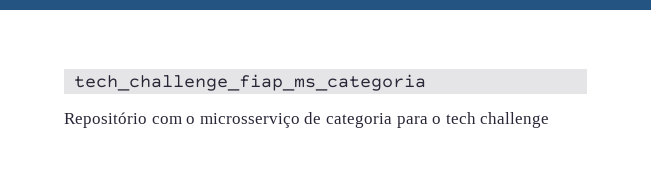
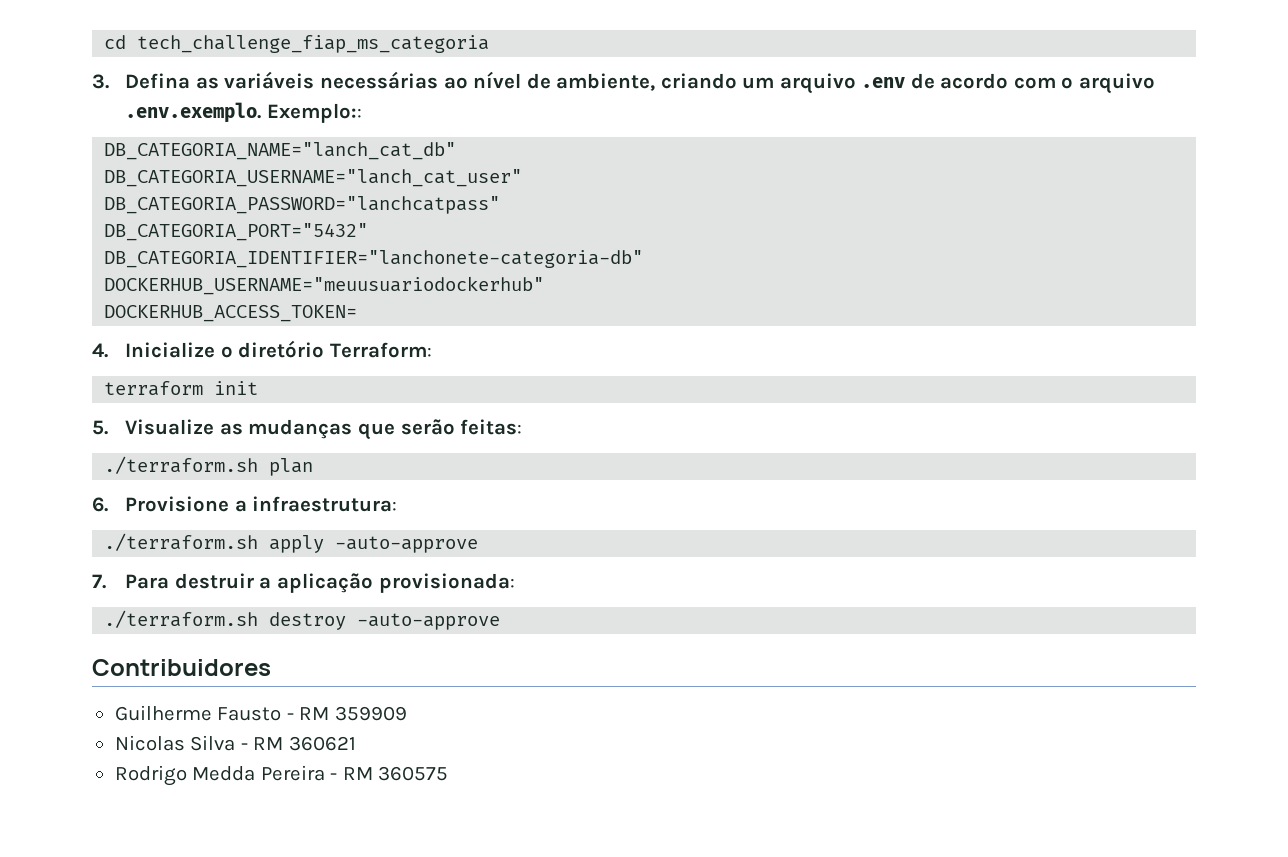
- tech_challenge_fiap_ms_categoria
+ cd tech_challenge_fiap_ms_categoria
- Repositório com o microsserviço de categoria para o tech challenge
+ 3. Defina as variáveis necessárias ao nível de ambiente, criando um arquivo .env de acordo com o arquivo .env.exemplo. Exemplo::
+ DB_CATEGORIA_NAME="lanch_cat_db"
+ DB_CATEGORIA_USERNAME="lanch_cat_user"
+ DB_CATEGORIA_PASSWORD="lanchcatpass"
+ DB_CATEGORIA_PORT="5432"
+ DB_CATEGORIA_IDENTIFIER="lanchonete-categoria-db"
+ DOCKERHUB_USERNAME="meuusuariodockerhub"
+ DOCKERHUB_ACCESS_TOKEN=
+ 4. Inicialize o diretório Terraform:
+ terraform init
+ 5. Visualize as mudanças que serão feitas:
+ ./terraform.sh plan
+ 6. Provisione a infraestrutura:
+ ./terraform.sh apply -auto-approve
+ 7. Para destruir a aplicação provisionada:
+ ./terraform.sh destroy -auto-approve
+ Contribuidores
+ Guilherme Fausto - RM 359909
+ Nicolas Silva - RM 360621
+ Rodrigo Medda Pereira - RM 360575

